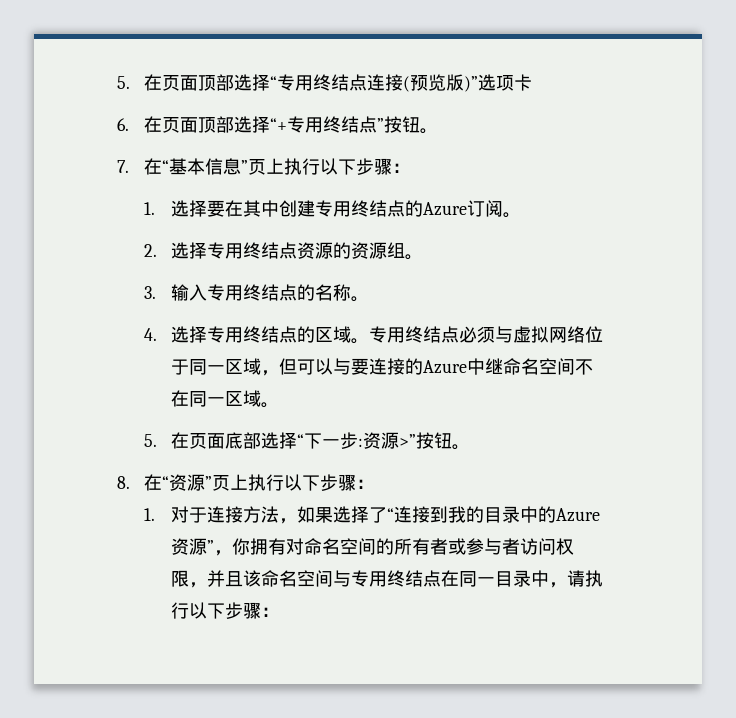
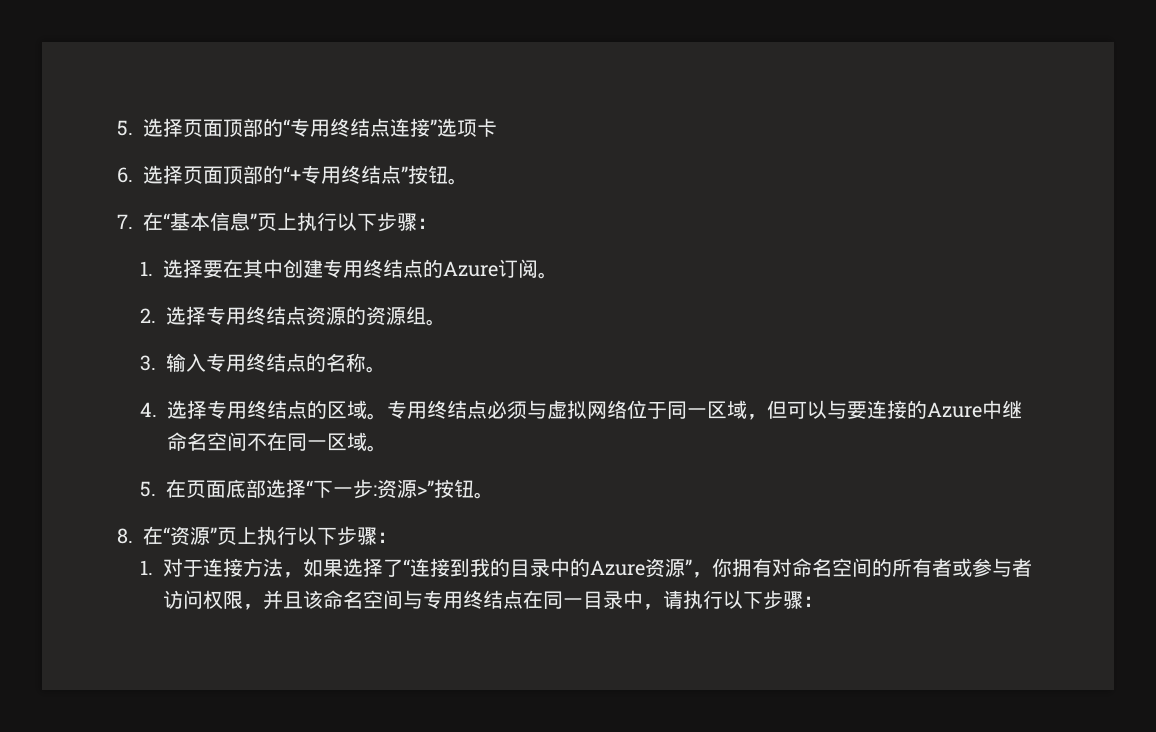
- 5.在页面顶部选择“专用终结点连接(预览版)”选项卡
+ 5.选择页面顶部的“专用终结点连接”选项卡
- 6.在页面顶部选择“+专用终结点”按钮。
+ 6.选择页面顶部的“+专用终结点”按钮。

